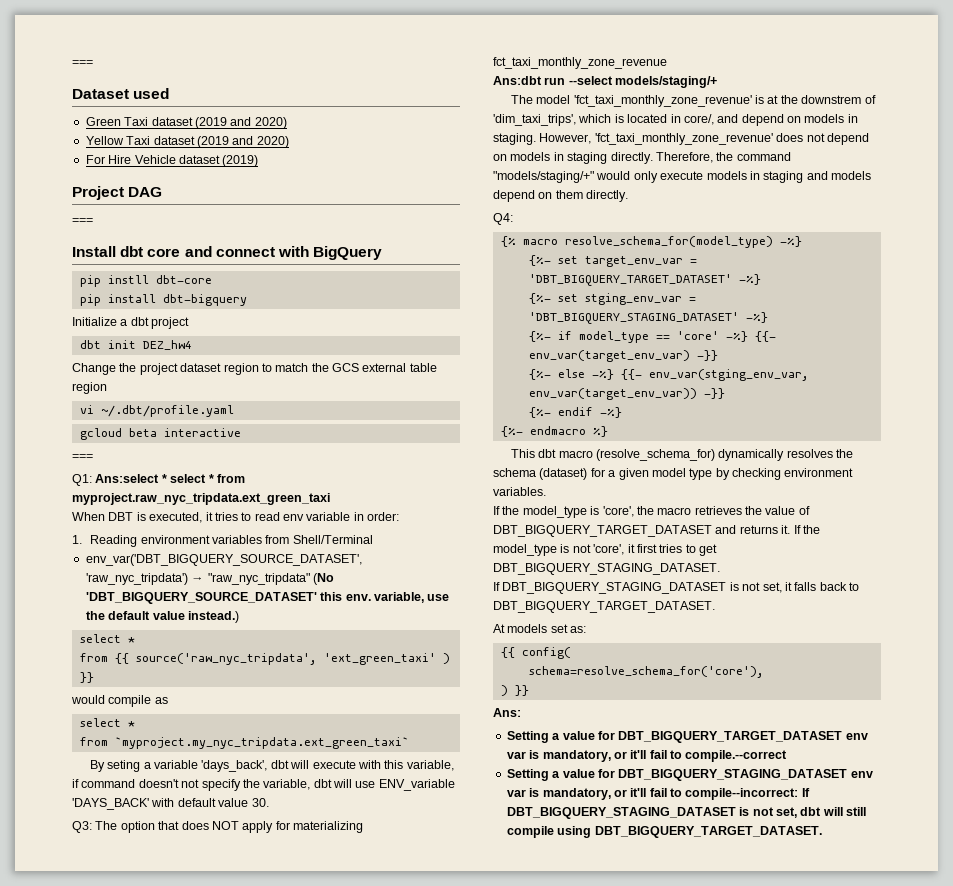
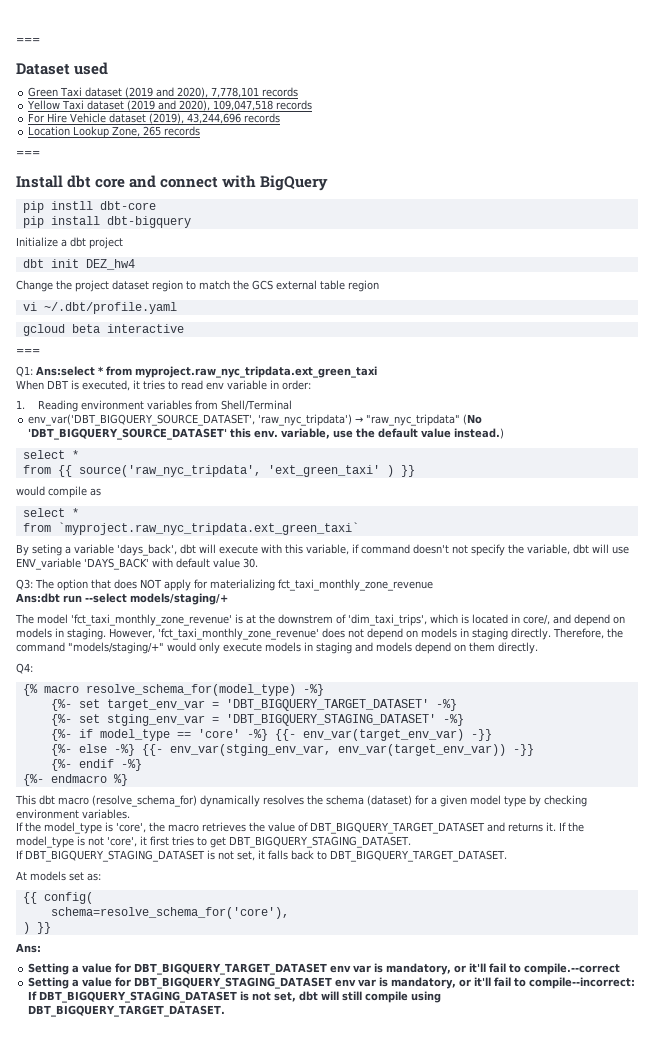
- Green Taxi dataset (2019 and 2020)
+ Green Taxi dataset (2019 and 2020), 7,778,101 records
- Yellow Taxi dataset (2019 and 2020)
+ Yellow Taxi dataset (2019 and 2020), 109,047,518 records
- For Hire Vehicle dataset (2019)
- Project DAG
+ For Hire Vehicle dataset (2019), 43,244,696 records
+ Location Lookup Zone, 265 records
- Q1: Ans:select * select * from myproject.raw_nyc_tripdata.ext_green_taxi
+ Q1: Ans:select * from myproject.raw_nyc_tripdata.ext_green_taxi
- from `myproject.my_nyc_tripdata.ext_green_taxi`
+ from `myproject.raw_nyc_tripdata.ext_green_taxi`

